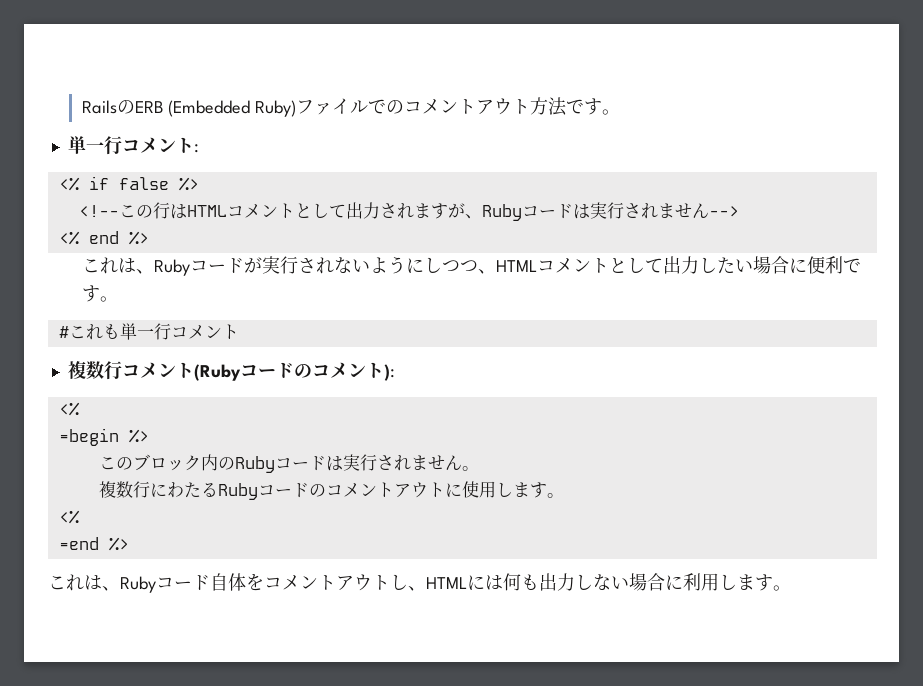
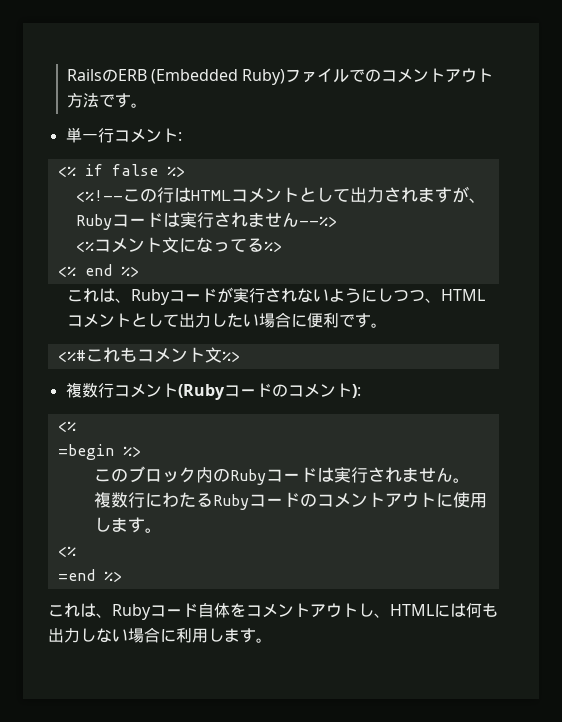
- <!--この行はHTMLコメントとして出力されますが、Rubyコードは実行されません-->
+ <%!--この行はHTMLコメントとして出力されますが、Rubyコードは実行されません--%>
+ <%コメント文になってる%>
- #これも単一行コメント
+ <%#これもコメント文%>

